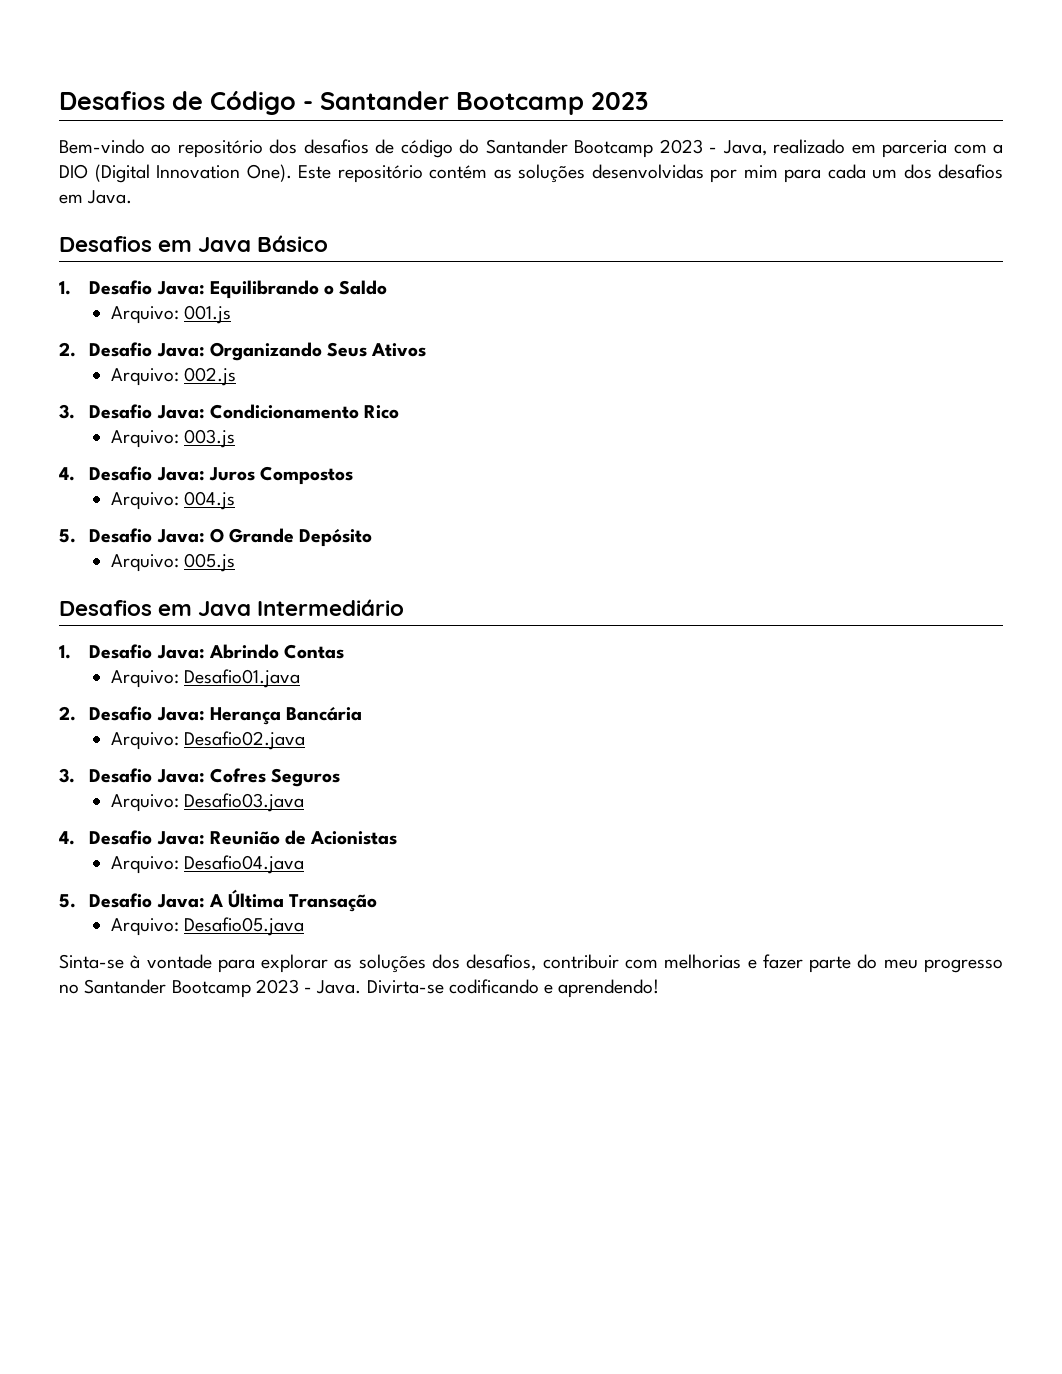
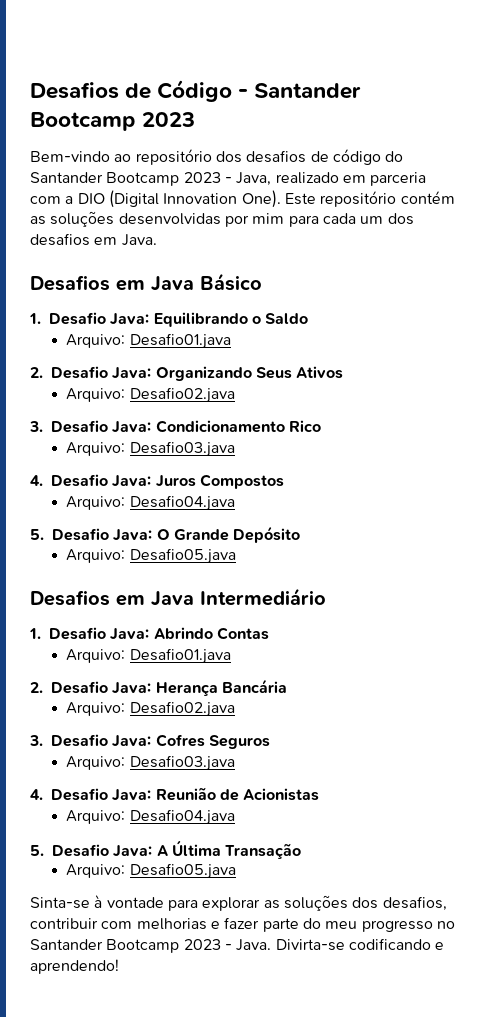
  1. Desafio Java: Equilibrando o Saldo
- Arquivo: 001.js
+ Arquivo: Desafio01.java
  2. Desafio Java: Organizando Seus Ativos
- Arquivo: 002.js
+ Arquivo: Desafio02.java
  3. Desafio Java: Condicionamento Rico
- Arquivo: 003.js
+ Arquivo: Desafio03.java
  4. Desafio Java: Juros Compostos
- Arquivo: 004.js
+ Arquivo: Desafio04.java
  5. Desafio Java: O Grande Depósito
- Arquivo: 005.js
+ Arquivo: Desafio05.java

